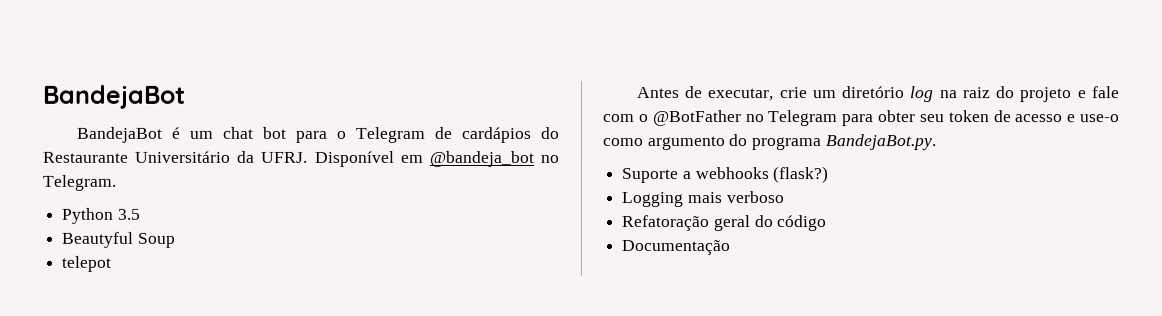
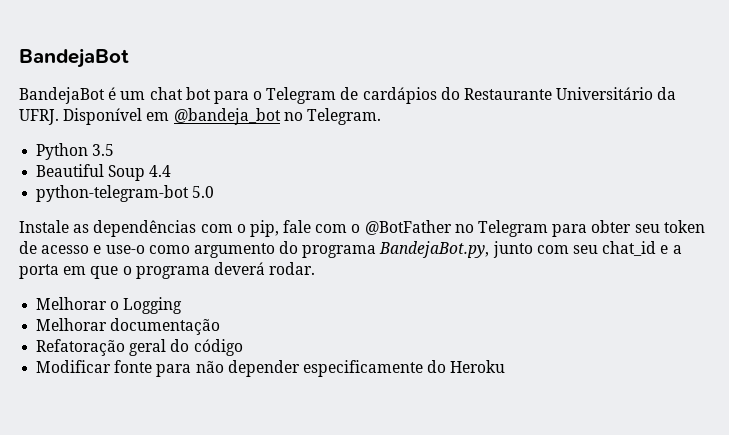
- Beautyful Soup
- telepot
- Antes de executar, crie um diretório log na raiz do projeto e fale com o @BotFather no Telegram para obter seu token de acesso e use-o como argumento do programa BandejaBot.py.
- Suporte a webhooks (flask?)
- Logging mais verboso
+ Beautiful Soup 4.4
+ python-telegram-bot 5.0
+ Instale as dependências com o pip, fale com o @BotFather no Telegram para obter seu token de acesso e use-o como argumento do programa BandejaBot.py, junto com seu chat_id e a porta em que o programa deverá rodar.
+ Melhorar o Logging
+ Melhorar documentação
  Refatoração geral do código
- Documentação
+ Modificar fonte para não depender especificamente do Heroku

